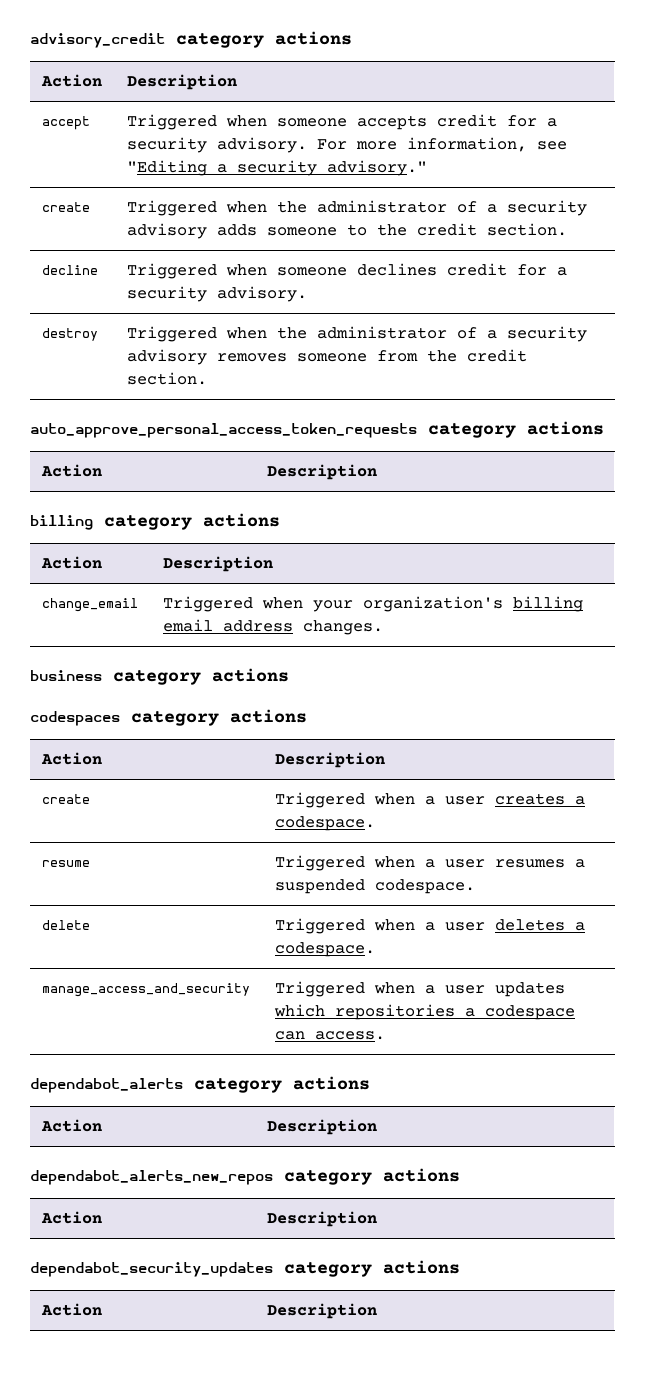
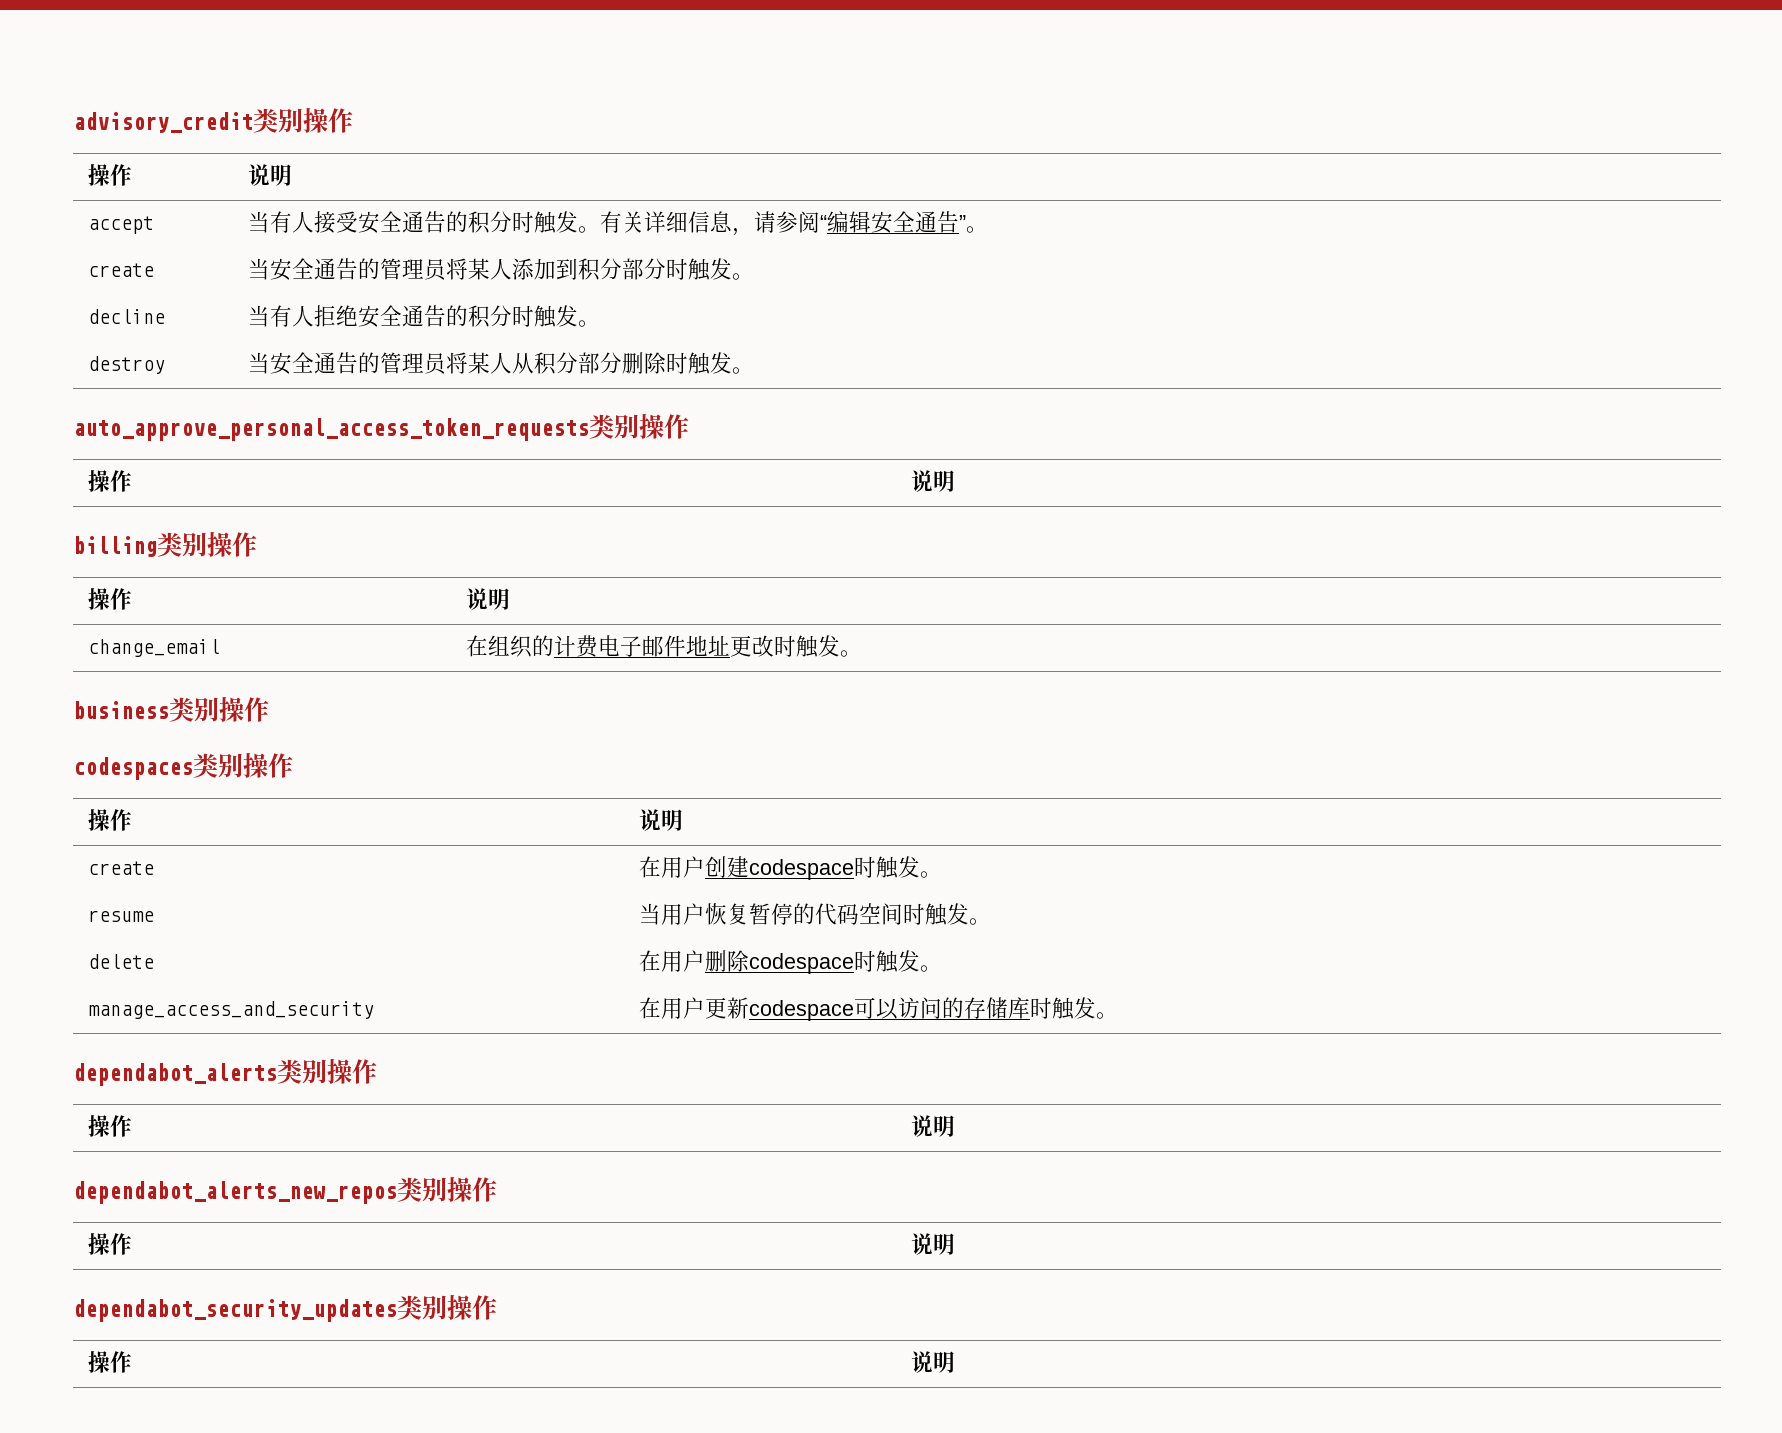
- advisory_credit category actions
- Action | Description
- accept | Triggered when someone accepts credit for a security advisory. For more information, see "Editing a security advisory."
- create | Triggered when the administrator of a security advisory adds someone to the credit section.
- decline | Triggered when someone declines credit for a security advisory.
- destroy | Triggered when the administrator of a security advisory removes someone from the credit section.
- auto_approve_personal_access_token_requests category actions
- Action | Description
- billing category actions
- Action | Description
- change_email | Triggered when your organization's billing email address changes.
+ advisory_credit类别操作
+ 操作 | 说明
+ accept | 当有人接受安全通告的积分时触发。有关详细信息，请参阅“编辑安全通告”。
+ create | 当安全通告的管理员将某人添加到积分部分时触发。
+ decline | 当有人拒绝安全通告的积分时触发。
+ destroy | 当安全通告的管理员将某人从积分部分删除时触发。
+ auto_approve_personal_access_token_requests类别操作
+ 操作 | 说明
+ billing类别操作
+ 操作 | 说明
+ change_email | 在组织的计费电子邮件地址更改时触发。
- business category actions
+ business类别操作
- codespaces category actions
- Action | Description
- create | Triggered when a user creates a codespace.
- resume | Triggered when a user resumes a suspended codespace.
- delete | Triggered when a user deletes a codespace.
- manage_access_and_security | Triggered when a user updates which repositories a codespace can access.
- dependabot_alerts category actions
- Action | Description
- dependabot_alerts_new_repos category actions
- Action | Description
- dependabot_security_updates category actions
- Action | Description
+ codespaces类别操作
+ 操作 | 说明
+ create | 在用户创建codespace时触发。
+ resume | 当用户恢复暂停的代码空间时触发。
+ delete | 在用户删除codespace时触发。
+ manage_access_and_security | 在用户更新codespace可以访问的存储库时触发。
+ dependabot_alerts类别操作
+ 操作 | 说明
+ dependabot_alerts_new_repos类别操作
+ 操作 | 说明
+ dependabot_security_updates类别操作
+ 操作 | 说明

